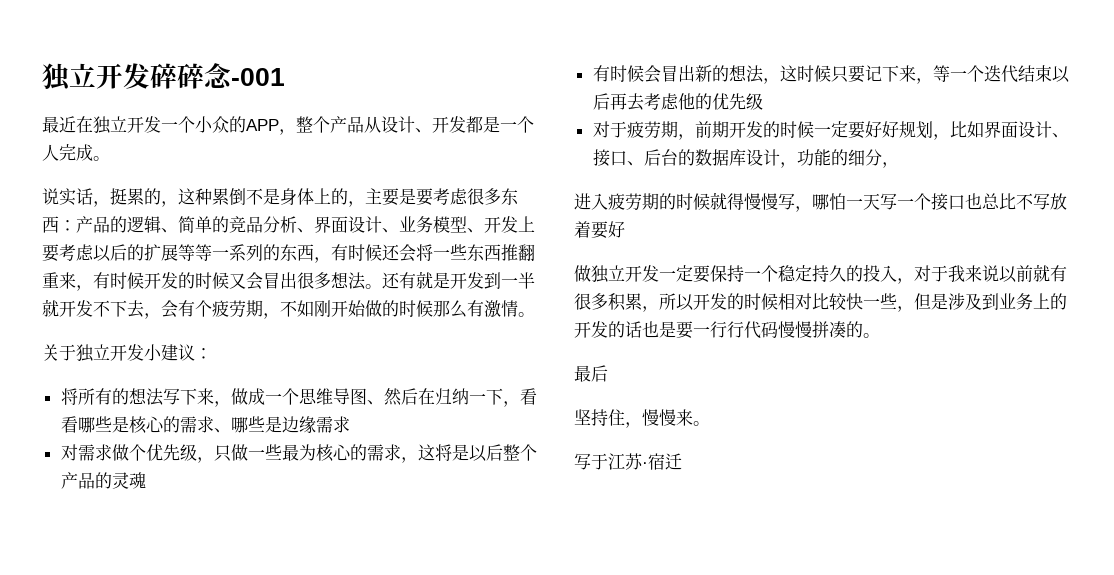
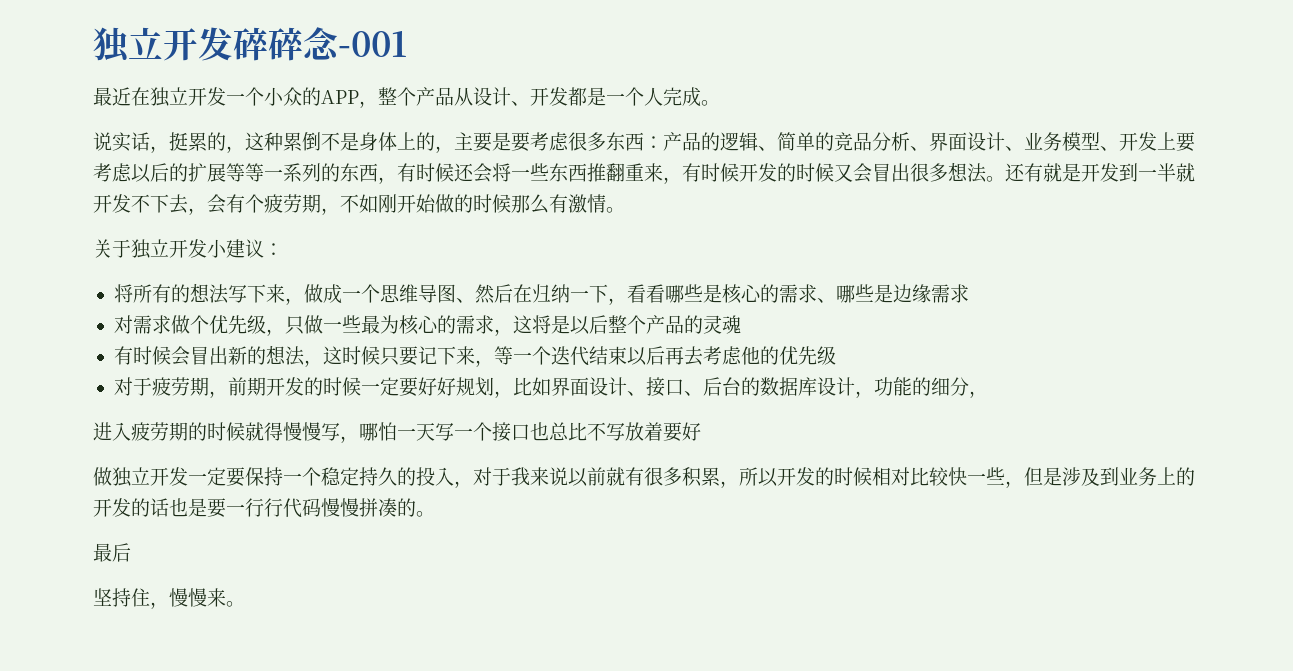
- 写于江苏·宿迁

